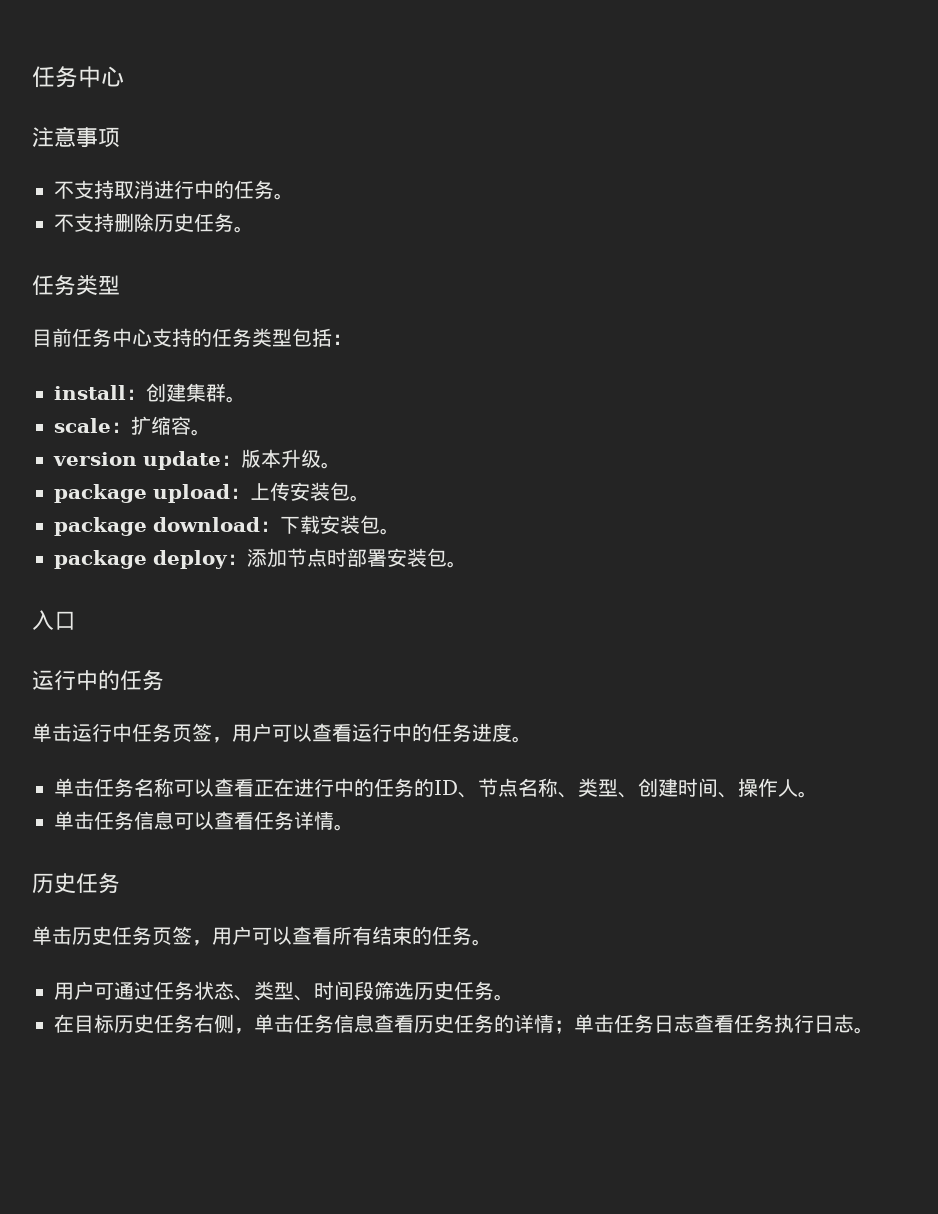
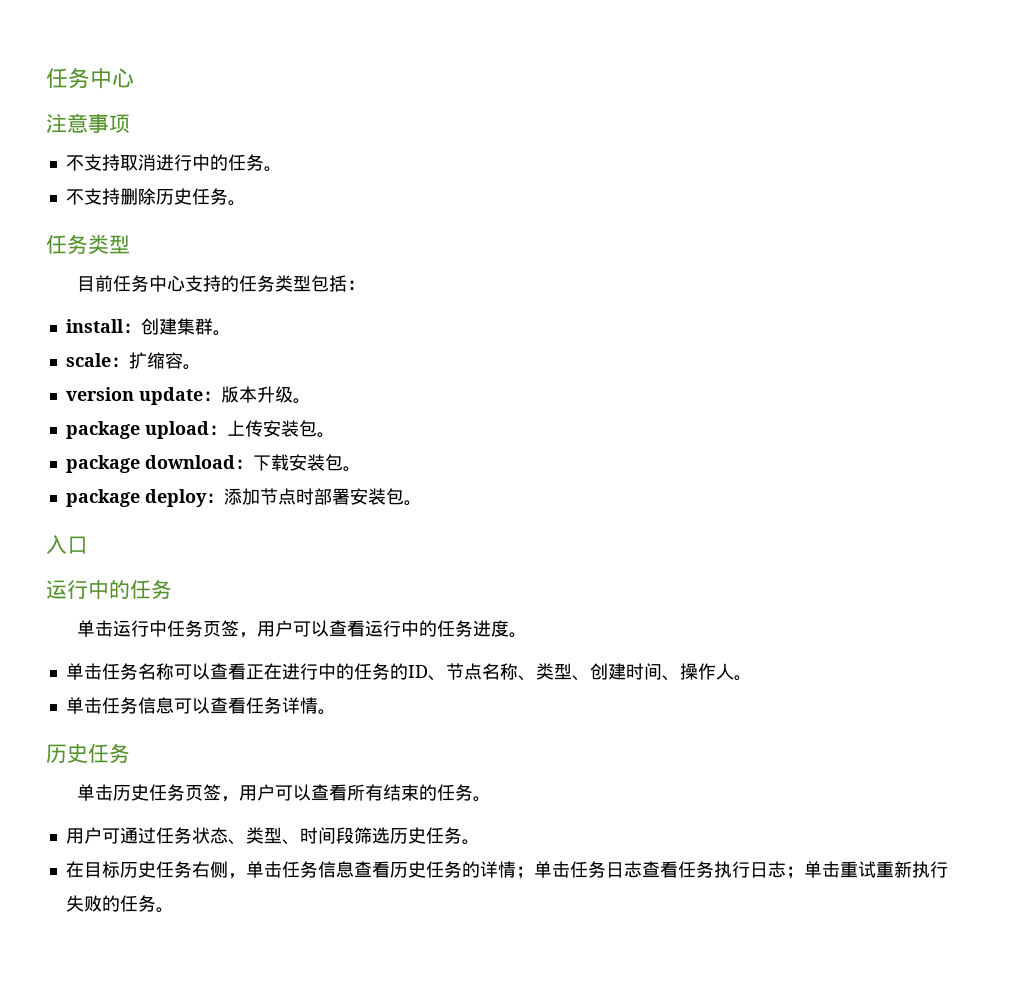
- 在目标历史任务右侧，单击任务信息查看历史任务的详情；单击任务日志查看任务执行日志。
+ 在目标历史任务右侧，单击任务信息查看历史任务的详情；单击任务日志查看任务执行日志；单击重试重新执行失败的任务。

